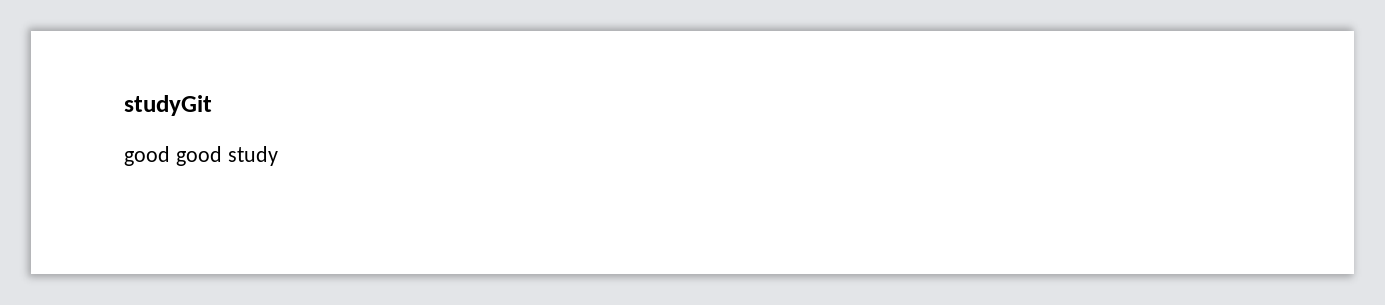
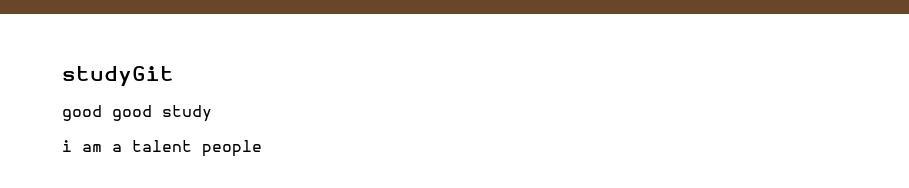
+ i am a talent people

